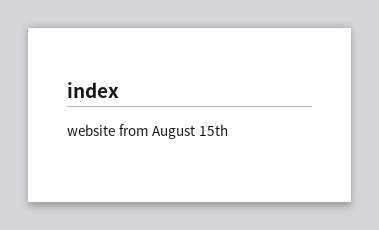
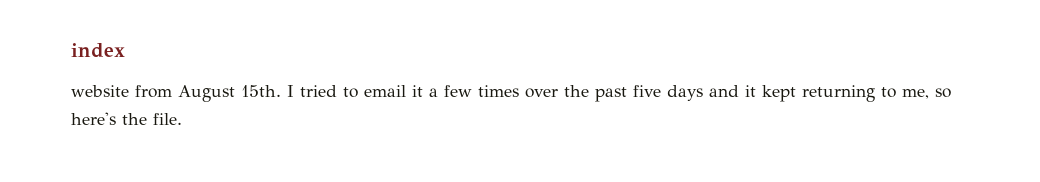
- website from August 15th
+ website from August 15th. I tried to email it a few times over the past five days and it kept returning to me, so here's the file.

